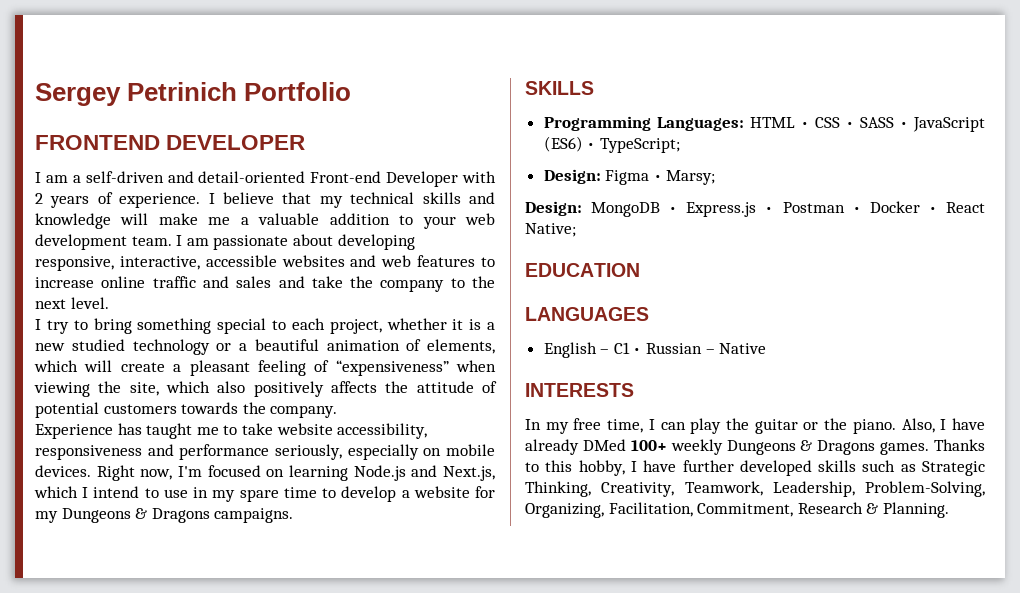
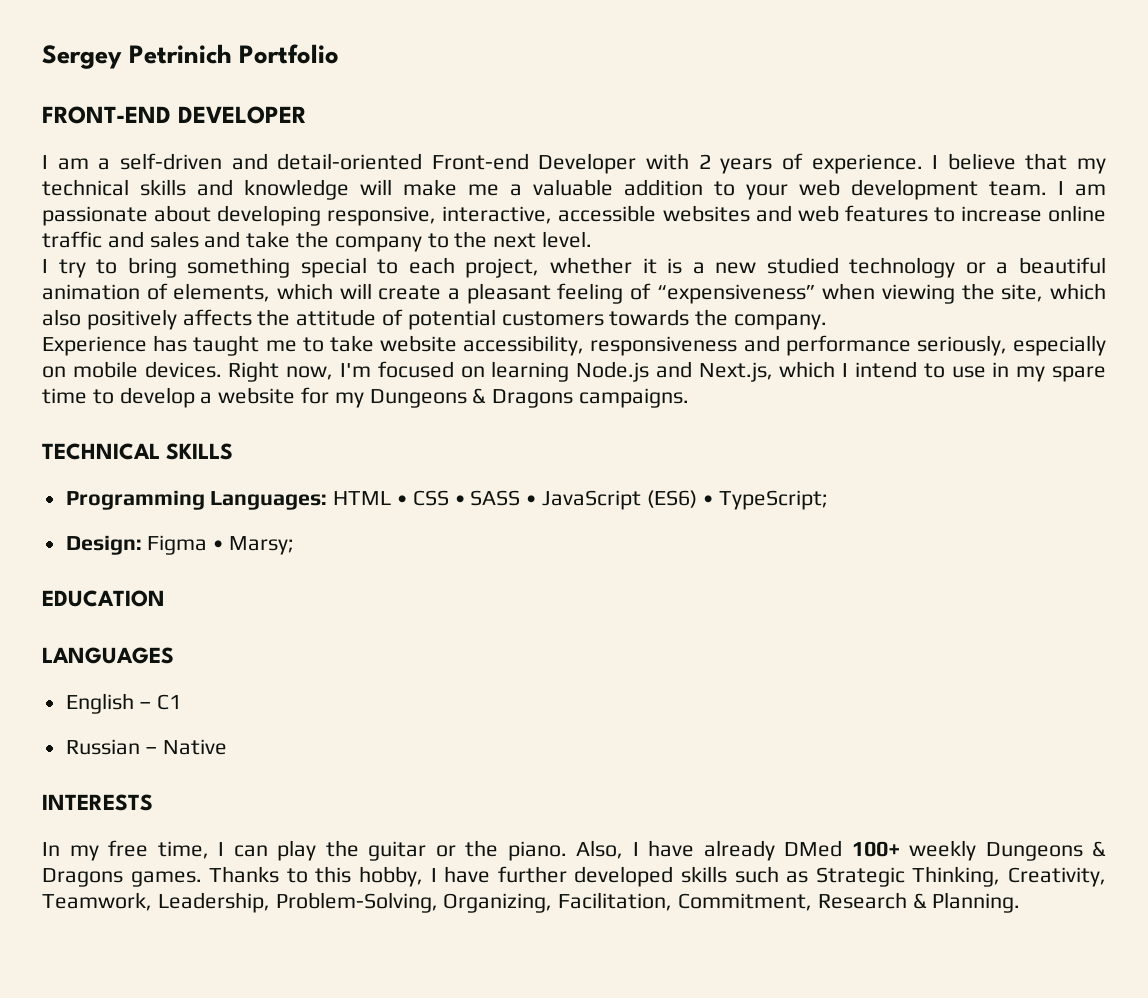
- FRONTEND DEVELOPER
+ FRONT-END DEVELOPER
- SKILLS
+ TECHNICAL SKILLS
- Design: MongoDB • Express.js • Postman • Docker • React Native;
- English – C1 • Russian – Native
+ English – C1
+ Russian – Native

